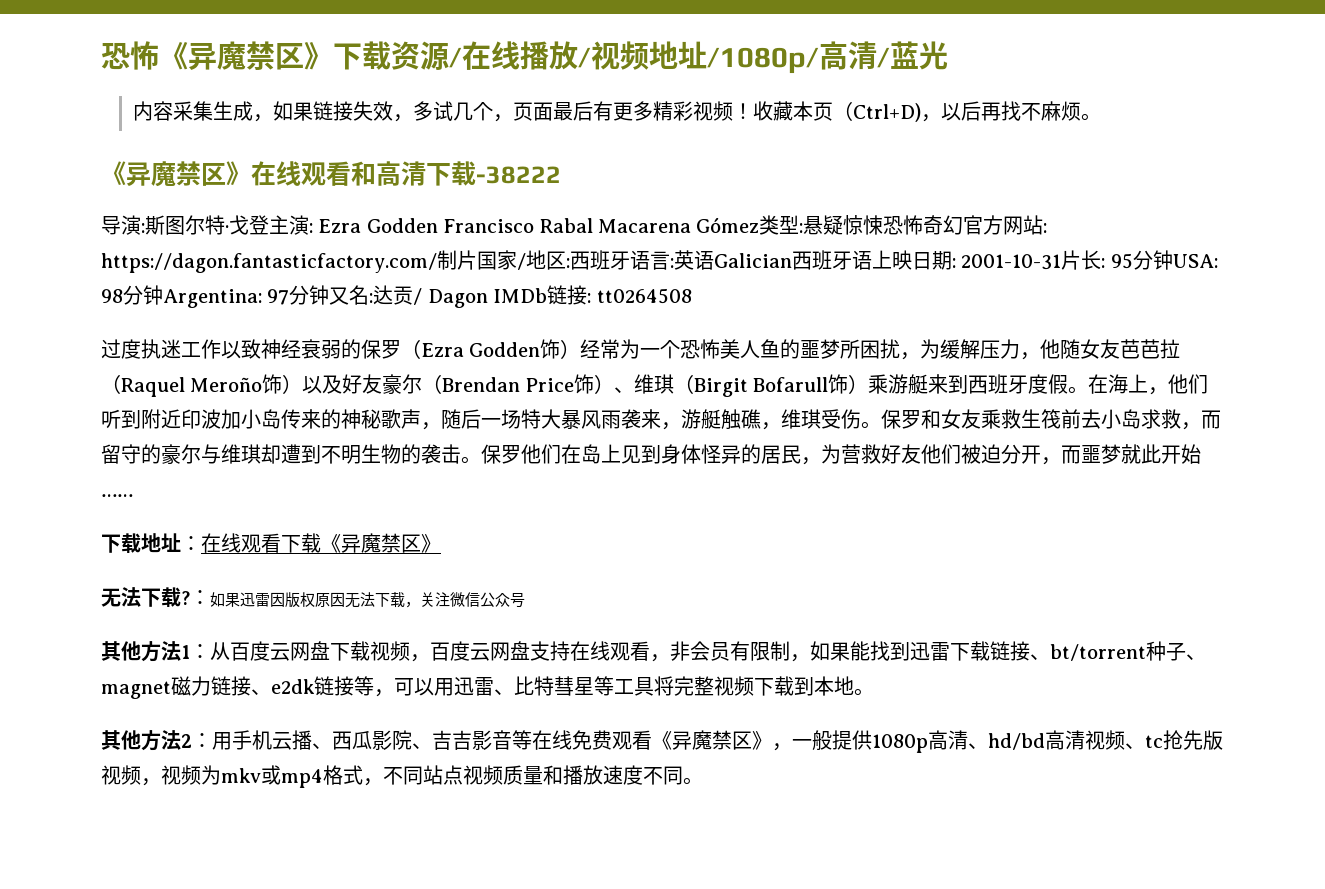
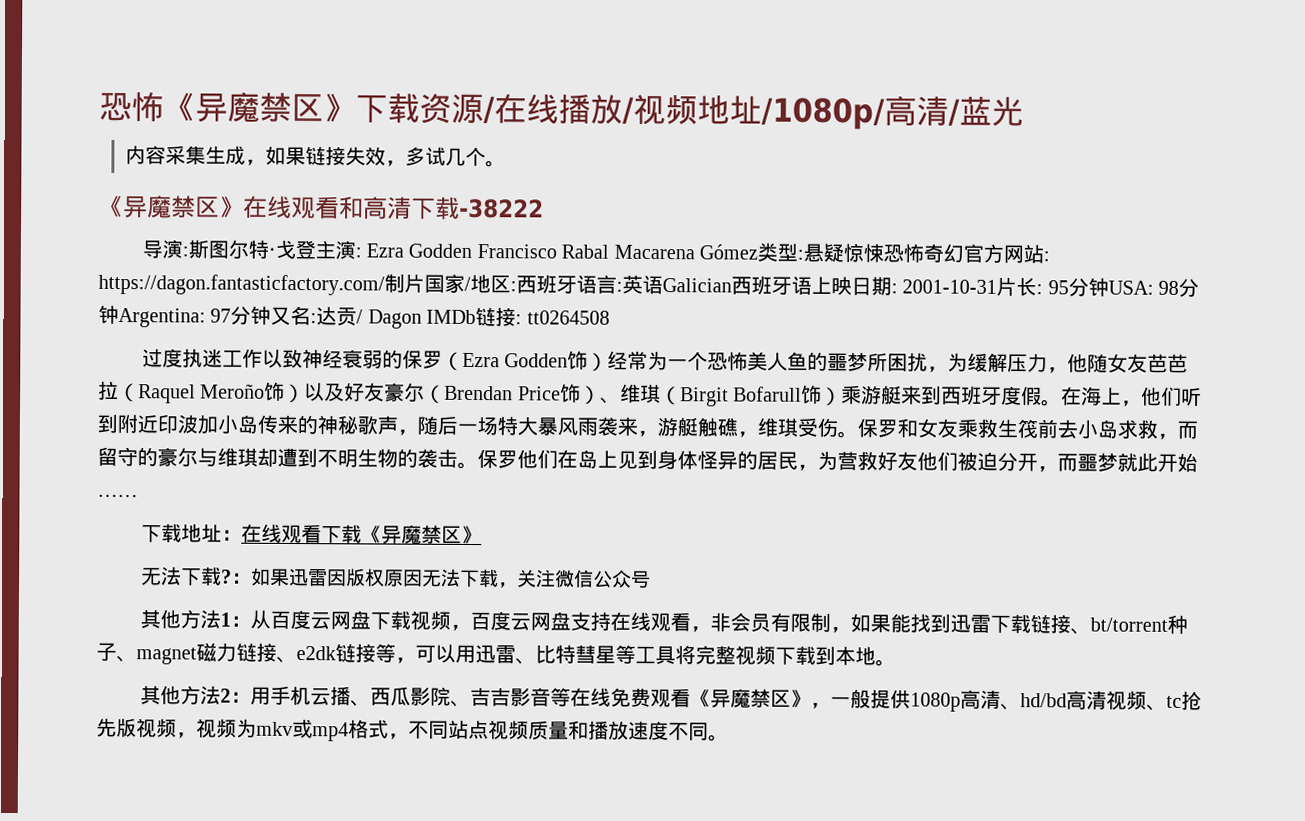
- 内容采集生成，如果链接失效，多试几个，页面最后有更多精彩视频！收藏本页（Ctrl+D)，以后再找不麻烦。
+ 内容采集生成，如果链接失效，多试几个。

